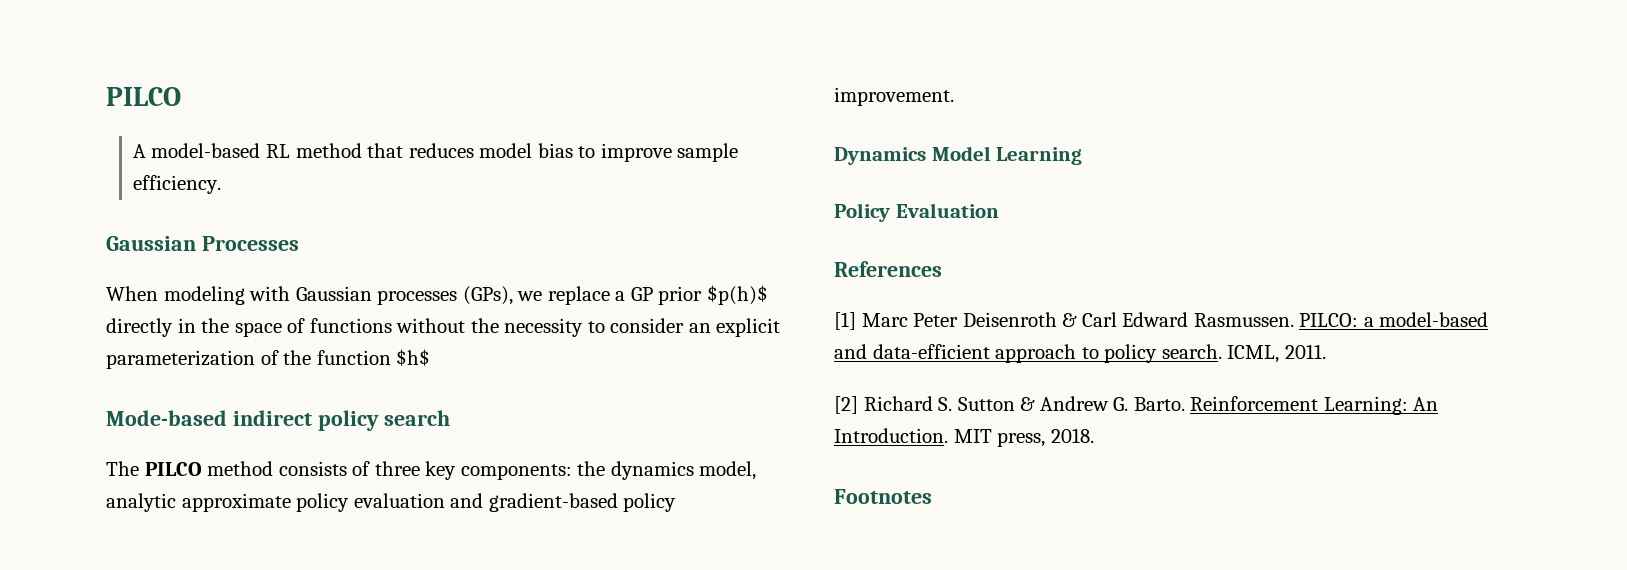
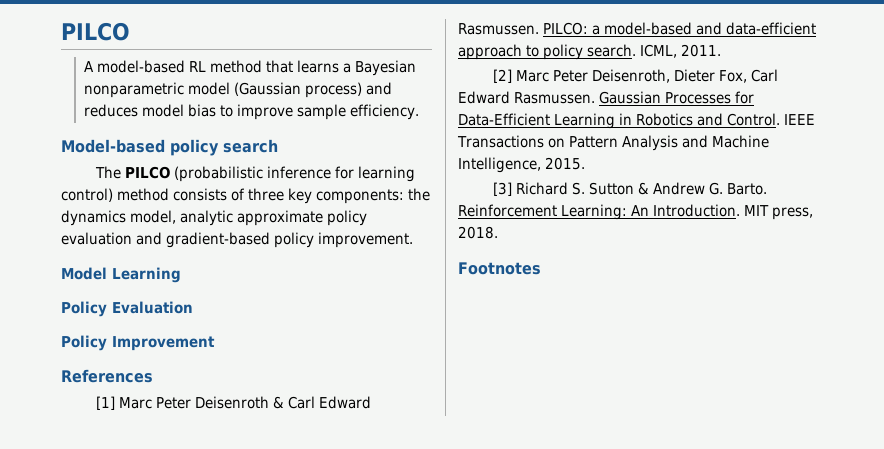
- A model-based RL method that reduces model bias to improve sample efficiency.
+ A model-based RL method that learns a Bayesian nonparametric model (Gaussian process) and reduces model bias to improve sample efficiency.
- Gaussian Processes
- When modeling with Gaussian processes (GPs), we replace a GP prior $p(h)$ directly in the space of functions without the necessity to consider an explicit parameterization of the function $h$
- Mode-based indirect policy search
+ Model-based policy search
- The PILCO method consists of three key components: the dynamics model, analytic approximate policy evaluation and gradient-based policy improvement.
+ The PILCO (probabilistic inference for learning control) method consists of three key components: the dynamics model, analytic approximate policy evaluation and gradient-based policy improvement.
- Dynamics Model Learning
+ Model Learning
+ Policy Improvement
- [2] Richard S. Sutton & Andrew G. Barto.
+ [2] Marc Peter Deisenroth, Dieter Fox, Carl Edward Rasmussen. Gaussian Processes for Data-Efficient Learning in Robotics and Control. IEEE Transactions on Pattern Analysis and Machine Intelligence, 2015.
+ [3] Richard S. Sutton & Andrew G. Barto.

